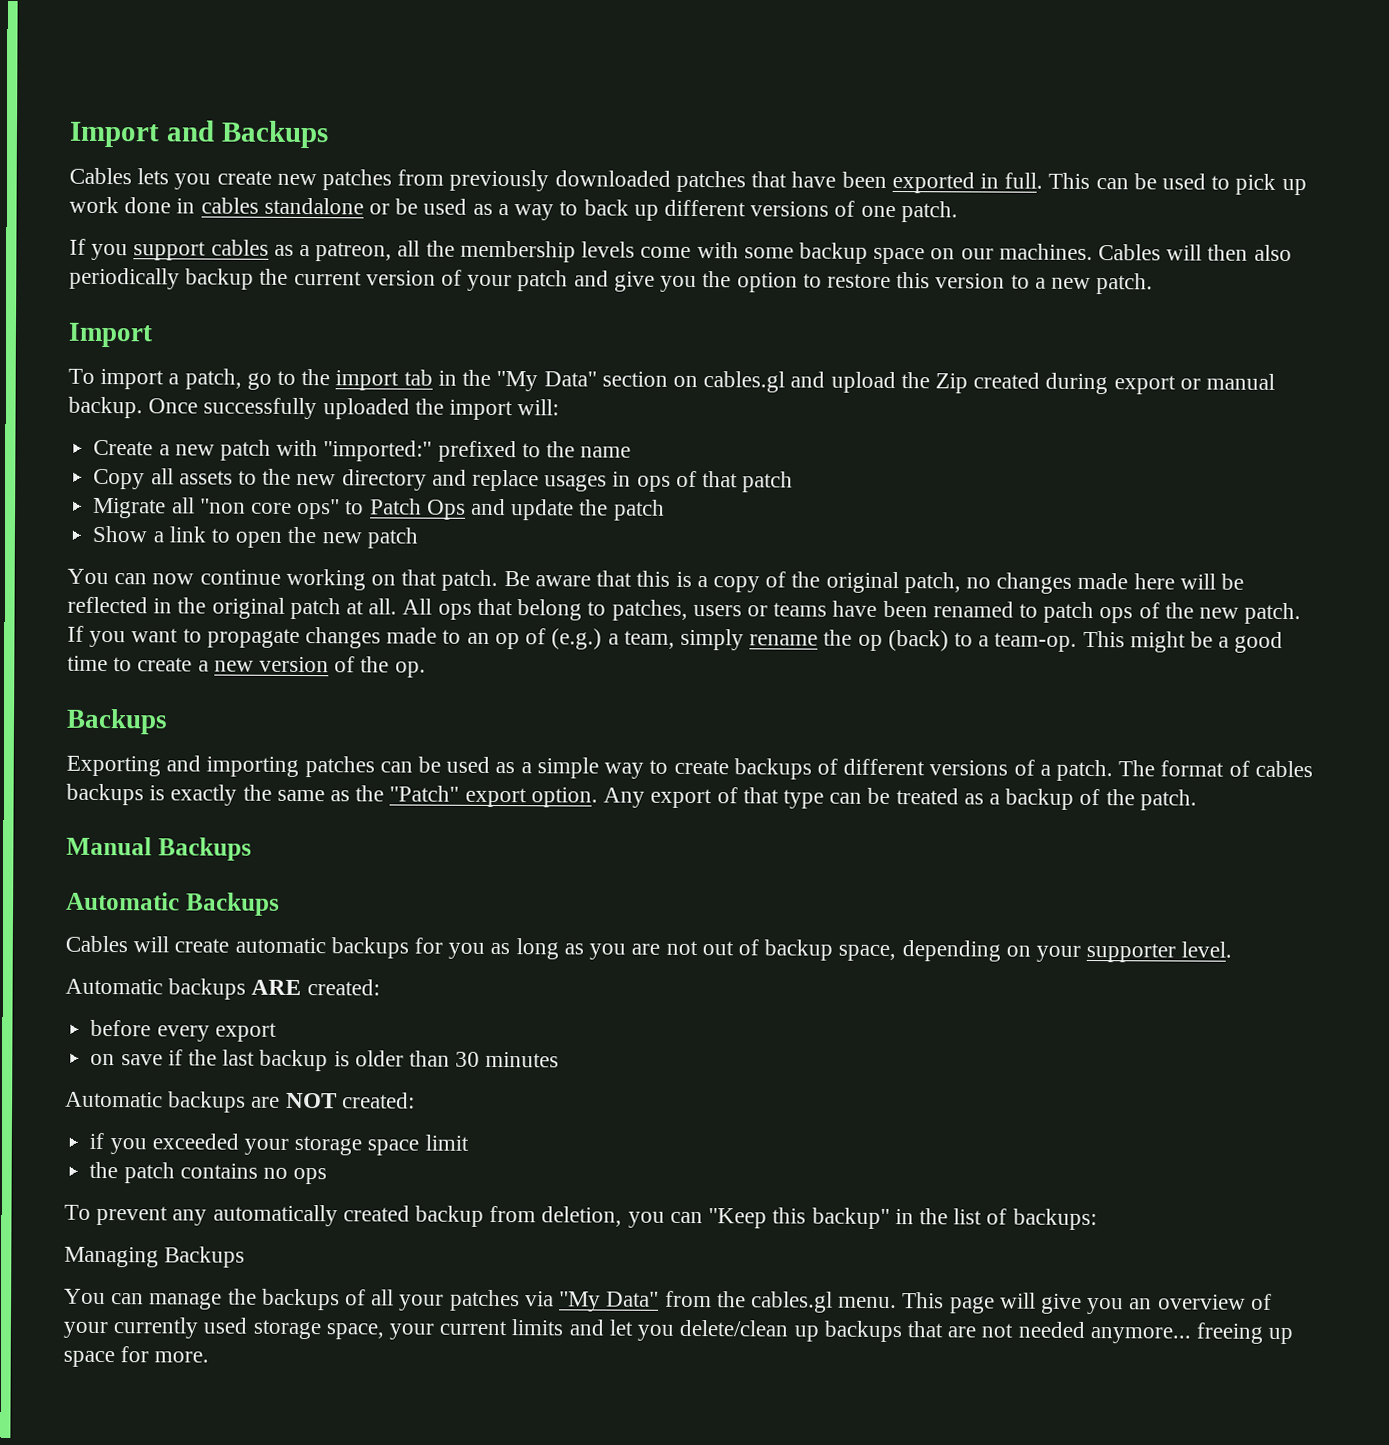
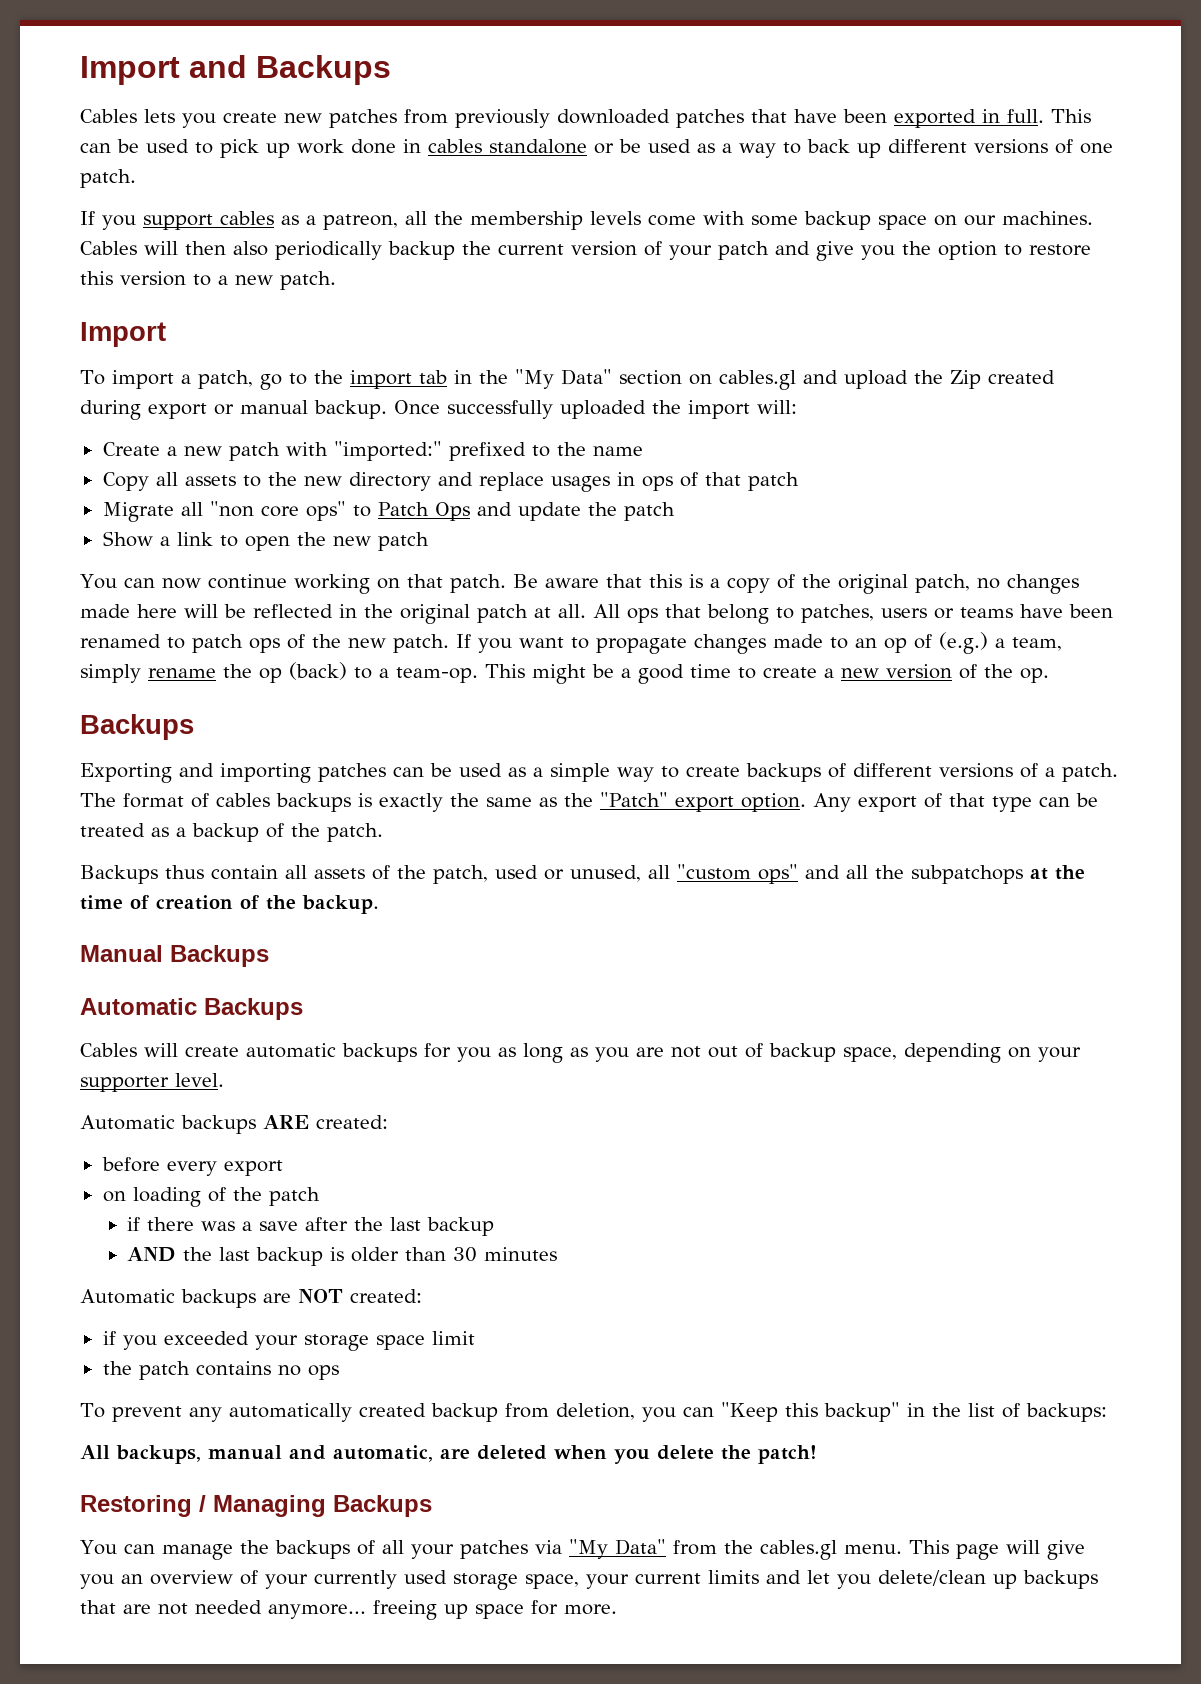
+ Backups thus contain all assets of the patch, used or unused, all "custom ops" and all the subpatchops at the time of creation of the backup.
- on save if the last backup is older than 30 minutes
+ on loading of the patch
+ if there was a save after the last backup
+ AND the last backup is older than 30 minutes
- Managing Backups
+ All backups, manual and automatic, are deleted when you delete the patch!
+ Restoring / Managing Backups

